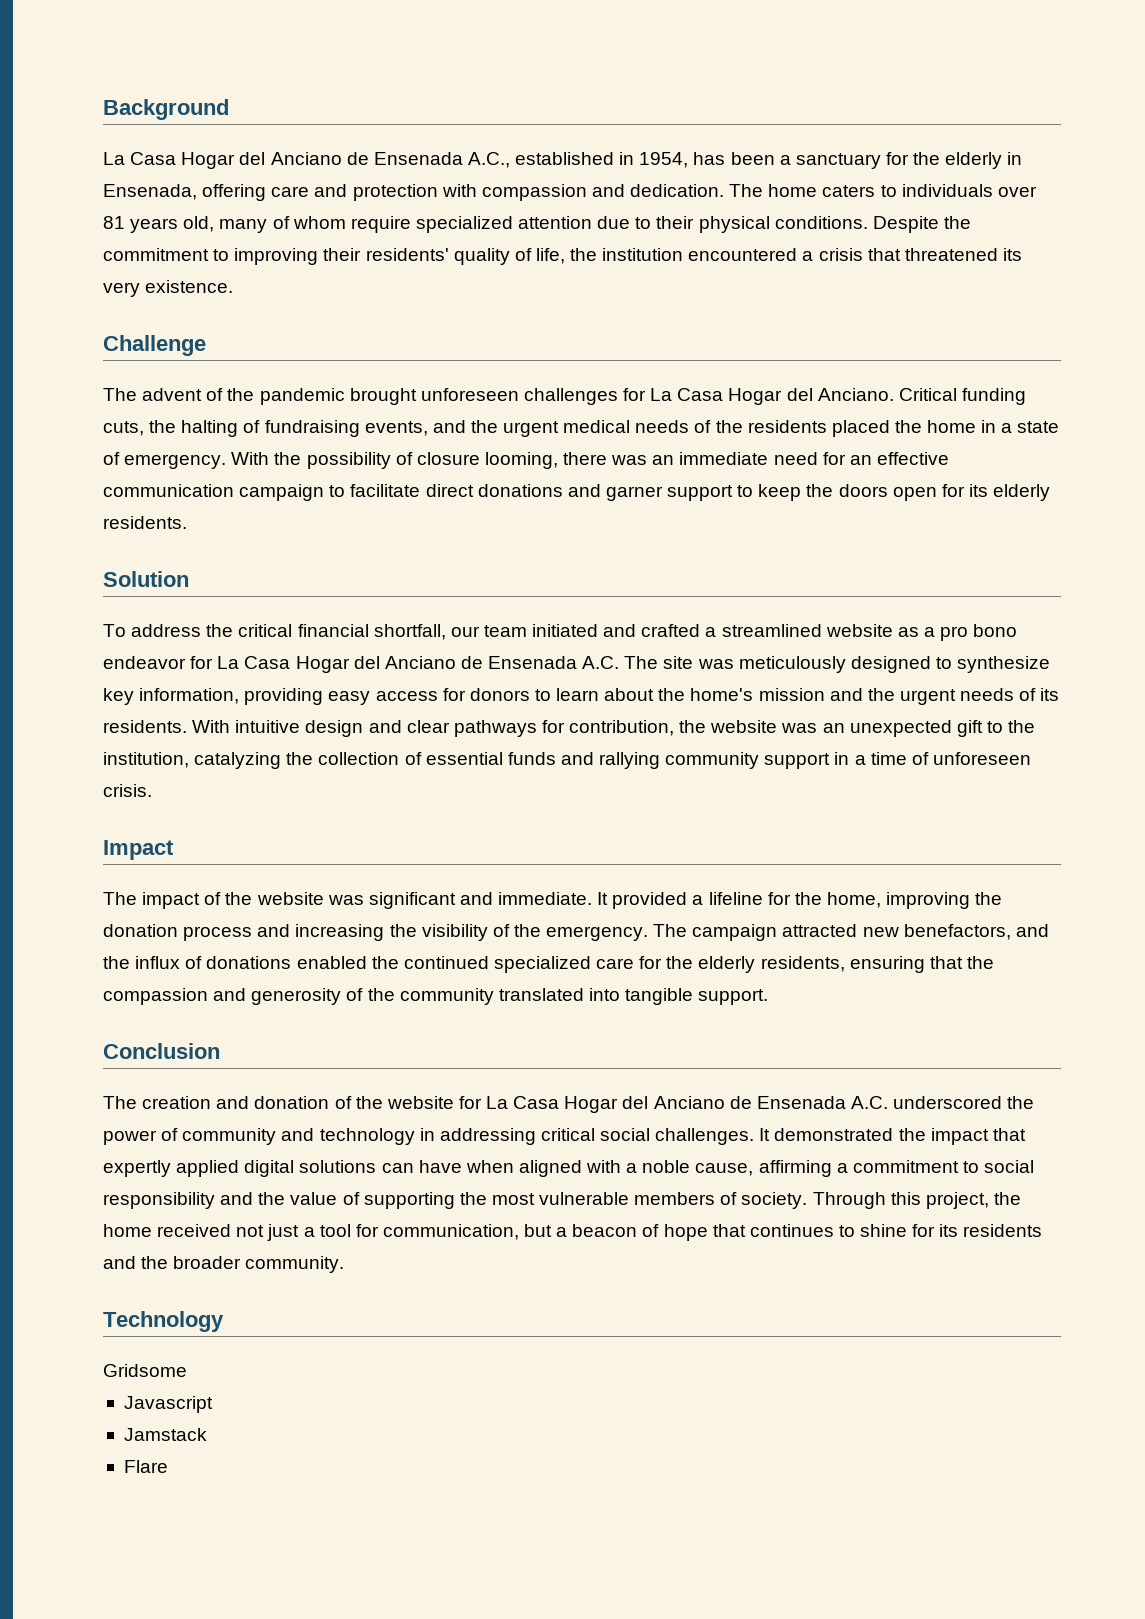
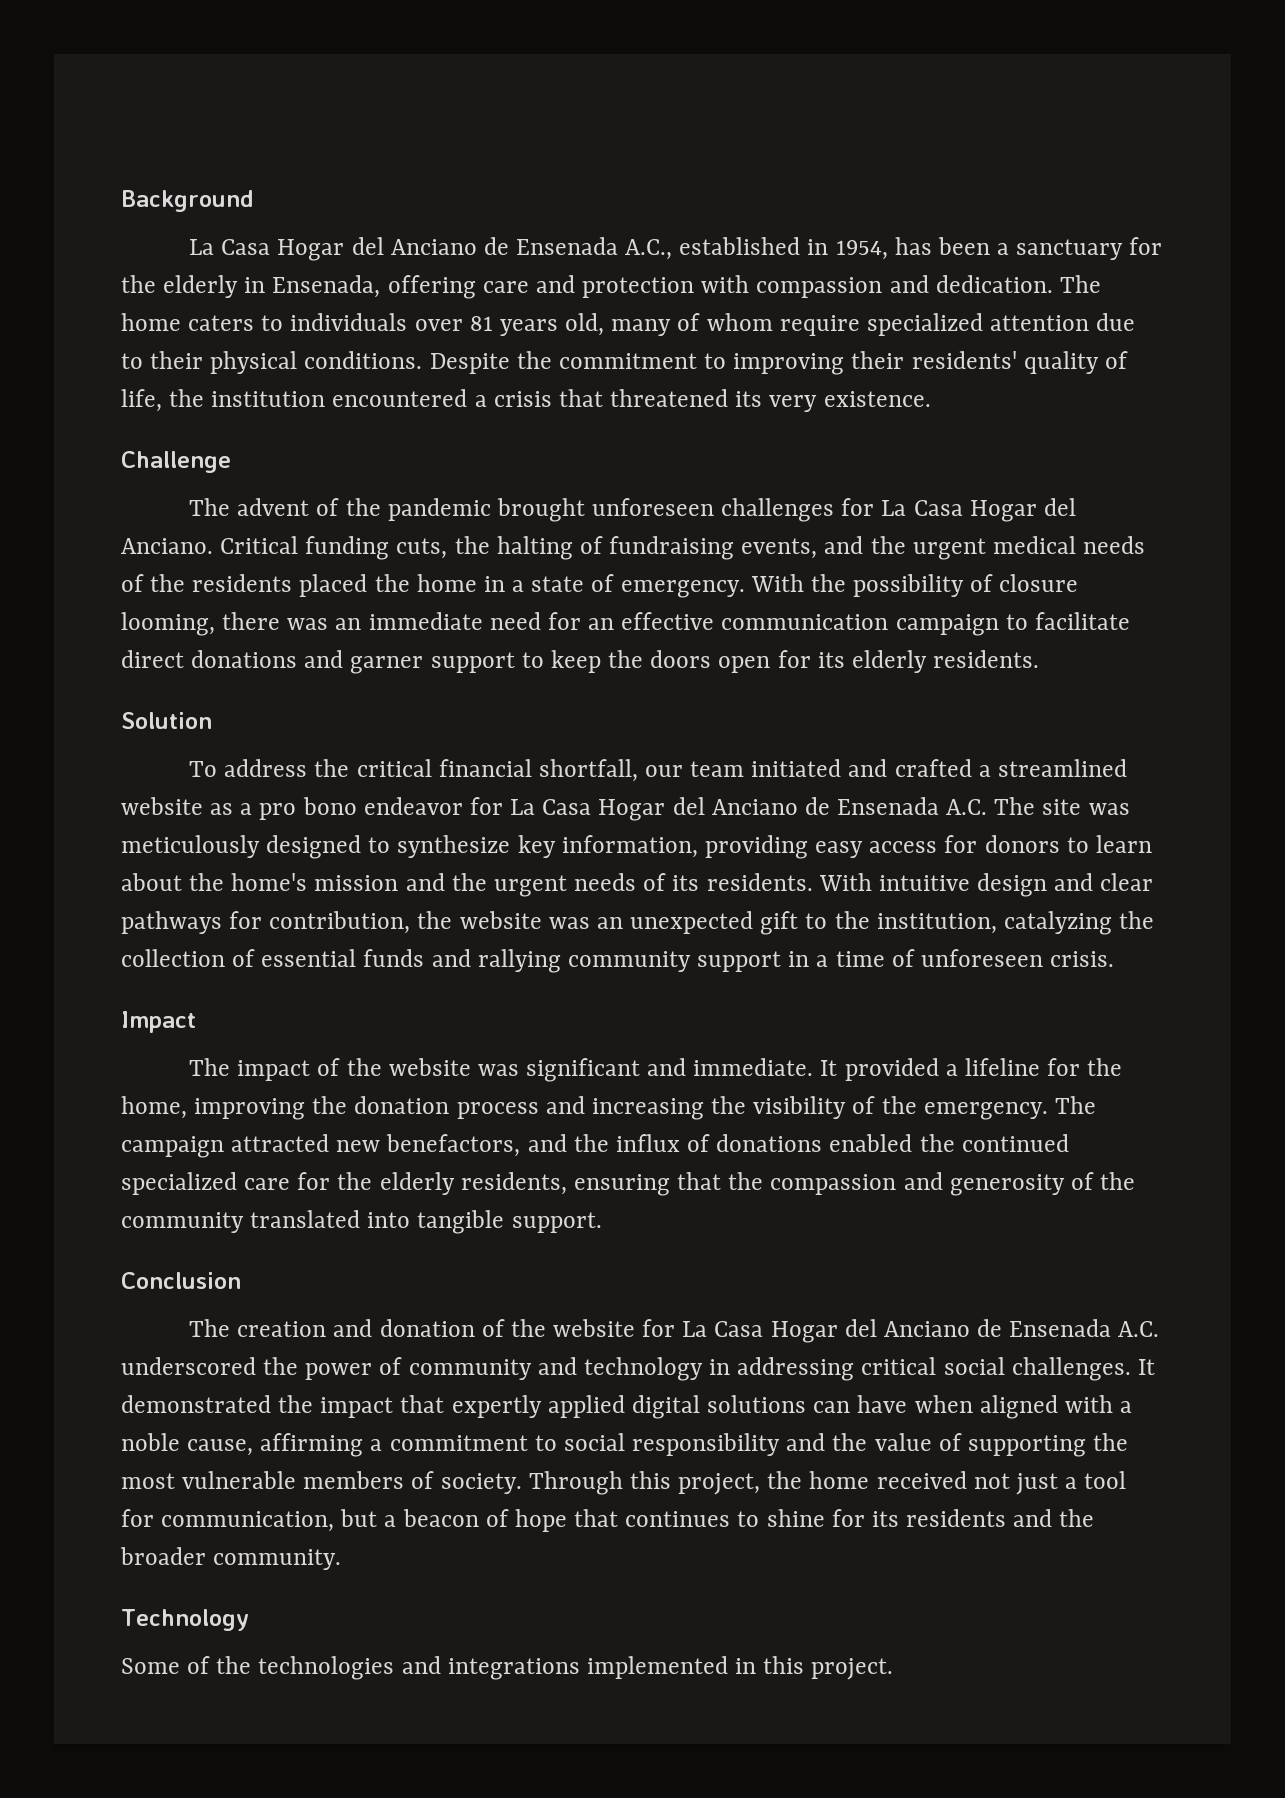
- Gridsome
- Javascript
- Jamstack
- Flare
+ Some of the technologies and integrations implemented in this project.

